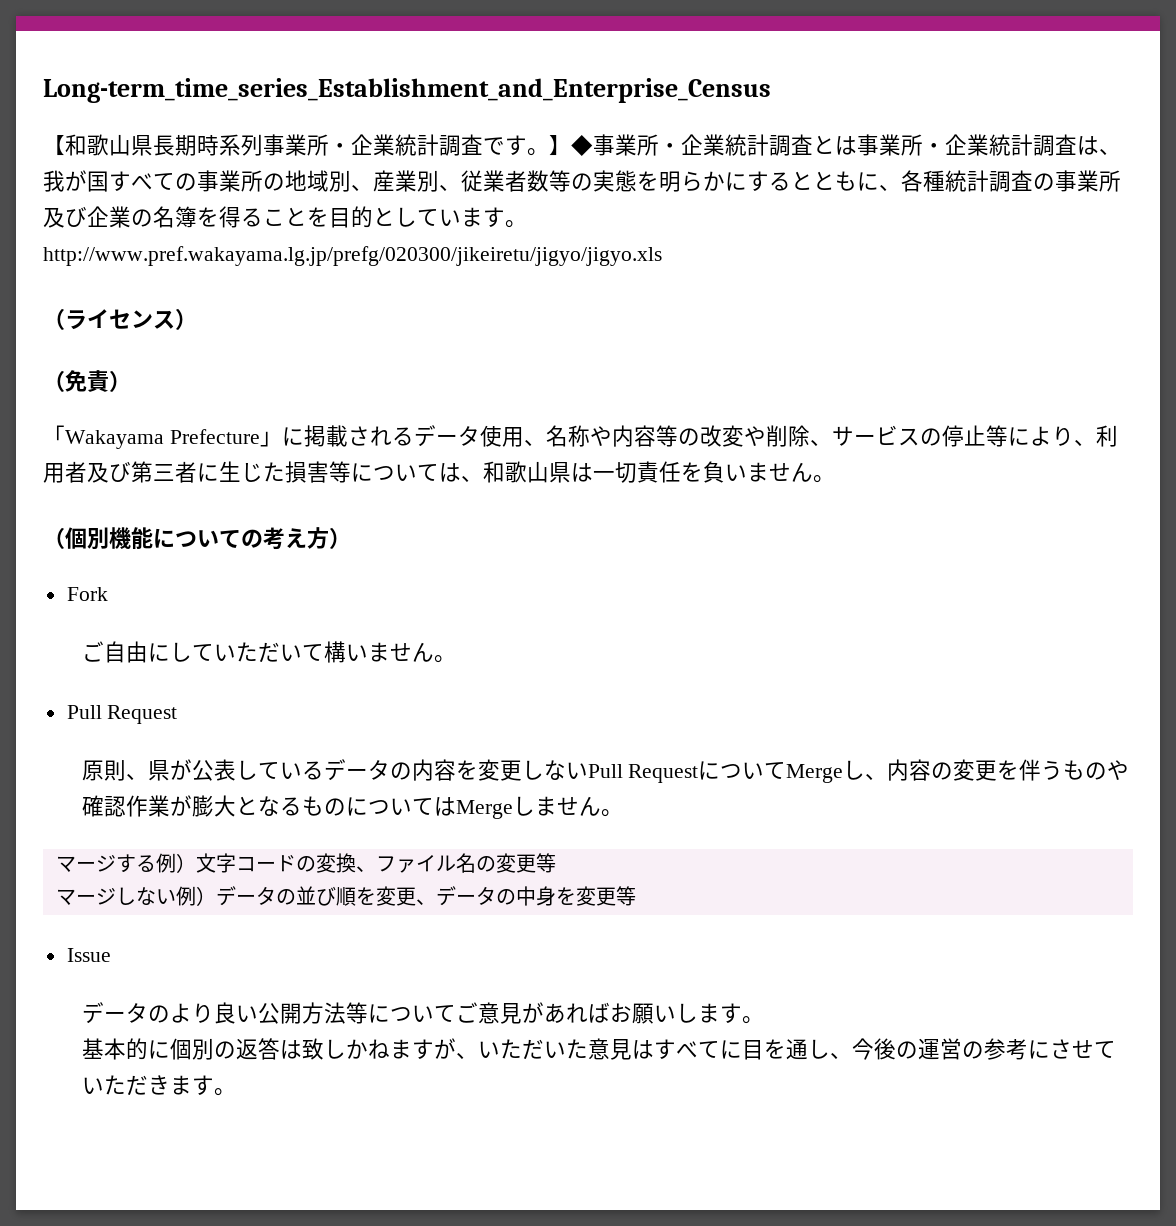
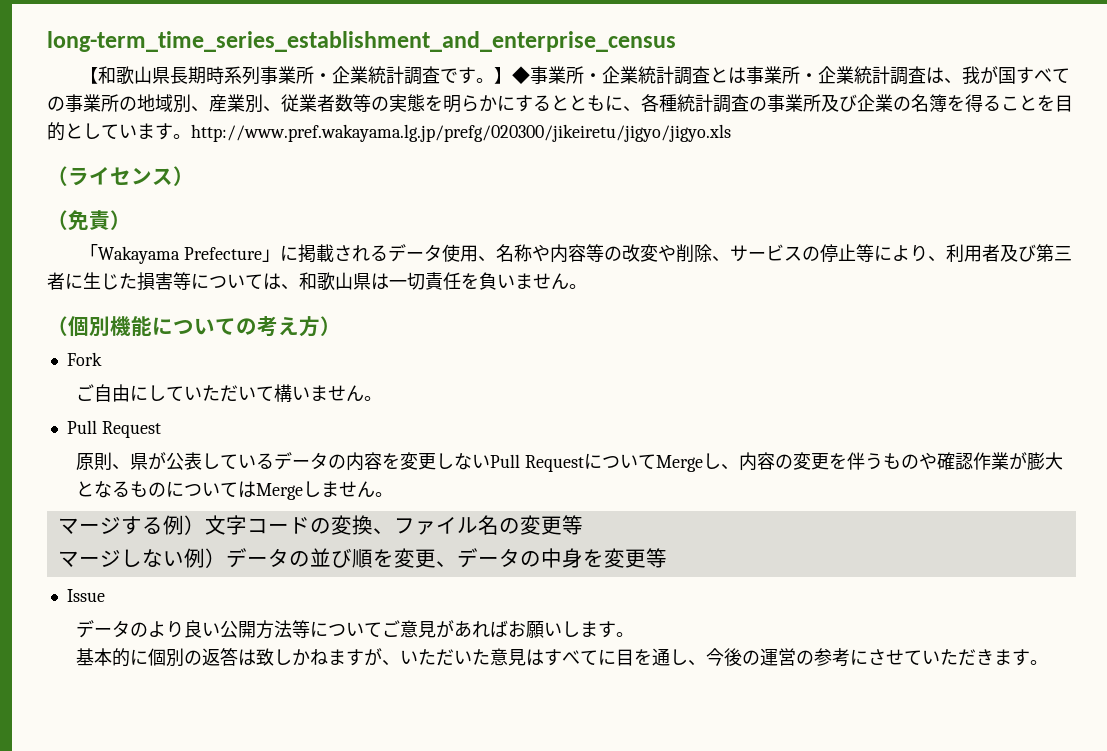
- Long-term_time_series_Establishment_and_Enterprise_Census
+ long-term_time_series_establishment_and_enterprise_census

